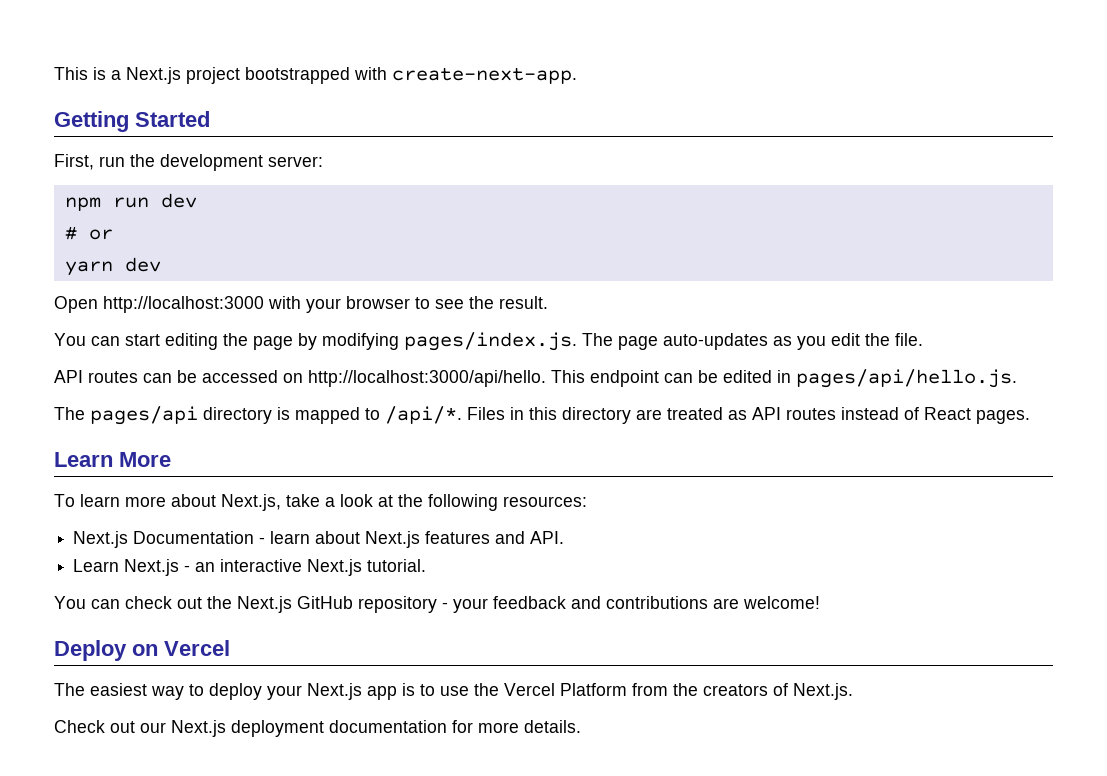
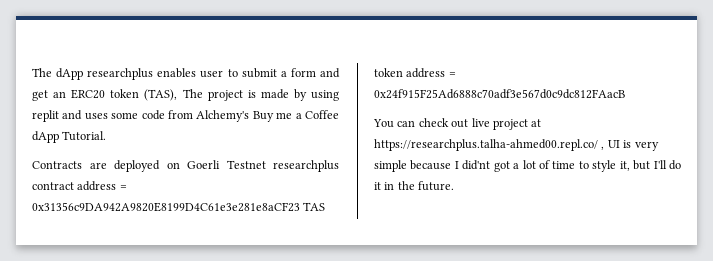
- This is a Next.js project bootstrapped with create-next-app.
- Getting Started
- First, run the development server:
- npm run dev
- # or
- yarn dev
- Open http://localhost:3000 with your browser to see the result.
- You can start editing the page by modifying pages/index.js. The page auto-updates as you edit the file.
- API routes can be accessed on http://localhost:3000/api/hello. This endpoint can be edited in pages/api/hello.js.
- The pages/api directory is mapped to /api/*. Files in this directory are treated as API routes instead of React pages.
- Learn More
- To learn more about Next.js, take a look at the following resources:
- Next.js Documentation - learn about Next.js features and API.
- Learn Next.js - an interactive Next.js tutorial.
- You can check out the Next.js GitHub repository - your feedback and contributions are welcome!
- Deploy on Vercel
- The easiest way to deploy your Next.js app is to use the Vercel Platform from the creators of Next.js.
- Check out our Next.js deployment documentation for more details.
+ The dApp researchplus enables user to submit a form and get an ERC20 token (TAS), The project is made by using replit and uses some code from Alchemy's Buy me a Coffee dApp Tutorial.
+ Contracts are deployed on Goerli Testnet researchplus contract address = 0x31356c9DA942A9820E8199D4C61e3e281e8aCF23 TAS token address = 0x24f915F25Ad6888c70adf3e567d0c9dc812FAacB
+ You can check out live project at https://researchplus.talha-ahmed00.repl.co/ , UI is very simple because I did'nt got a lot of time to style it, but I'll do it in the future.

